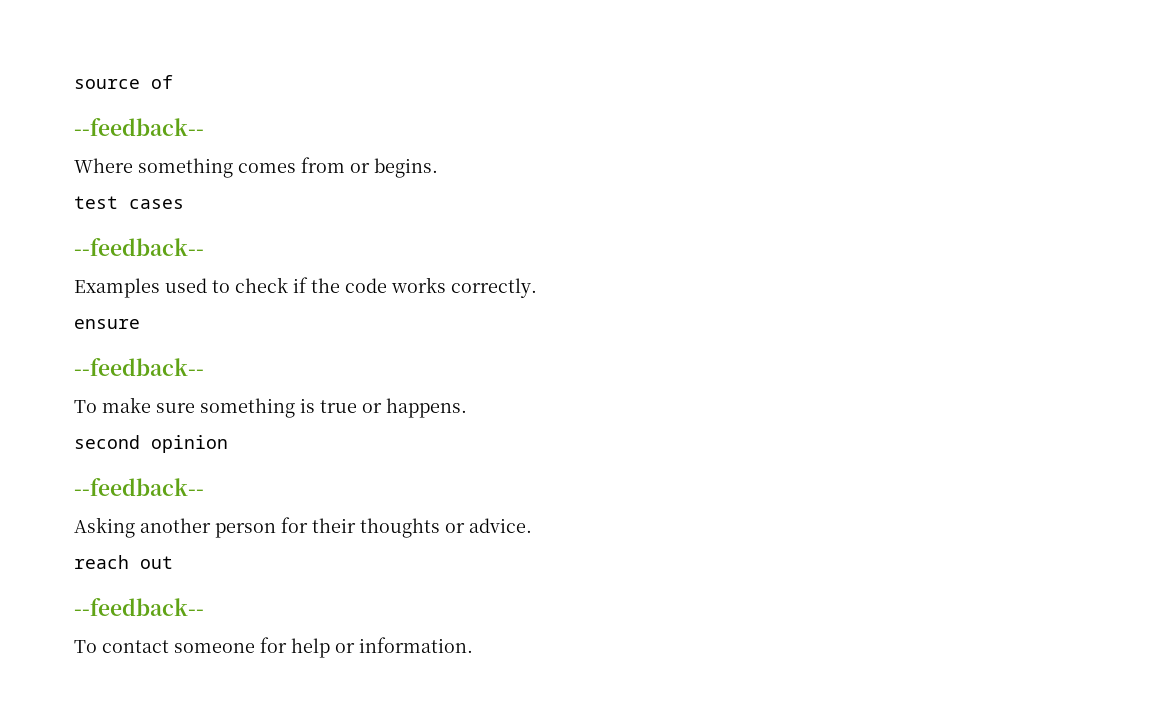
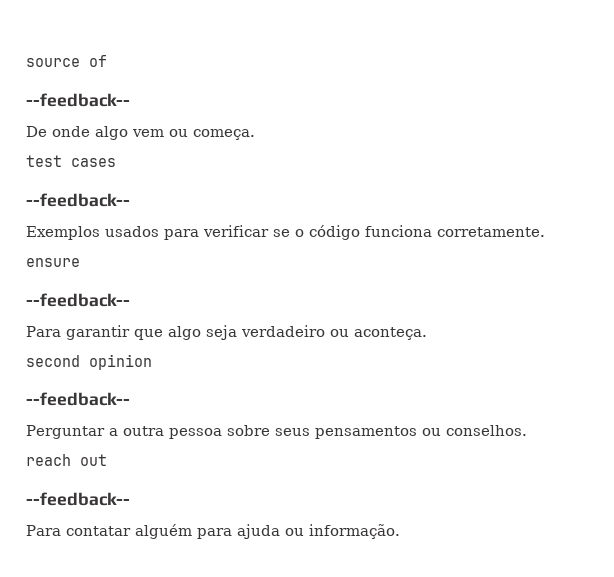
- Where something comes from or begins.
+ De onde algo vem ou começa.
  test cases
  --feedback--
- Examples used to check if the code works correctly.
+ Exemplos usados para verificar se o código funciona corretamente.
  ensure
  --feedback--
- To make sure something is true or happens.
+ Para garantir que algo seja verdadeiro ou aconteça.
  second opinion
  --feedback--
- Asking another person for their thoughts or advice.
+ Perguntar a outra pessoa sobre seus pensamentos ou conselhos.
  reach out
  --feedback--
- To contact someone for help or information.
+ Para contatar alguém para ajuda ou informação.

